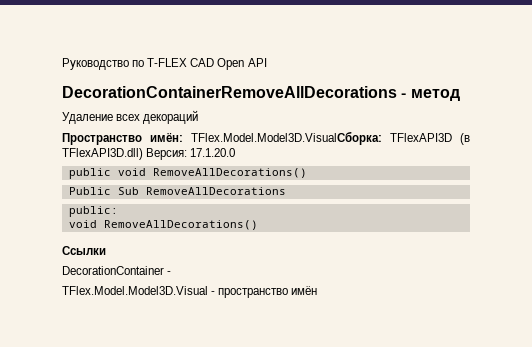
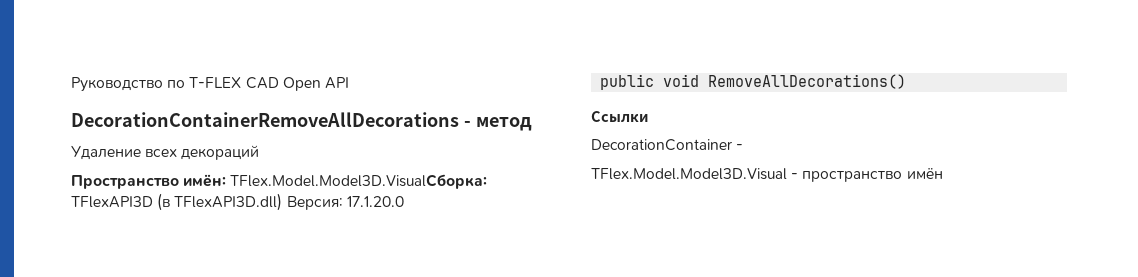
- Public Sub RemoveAllDecorations
- public:
- void RemoveAllDecorations()

